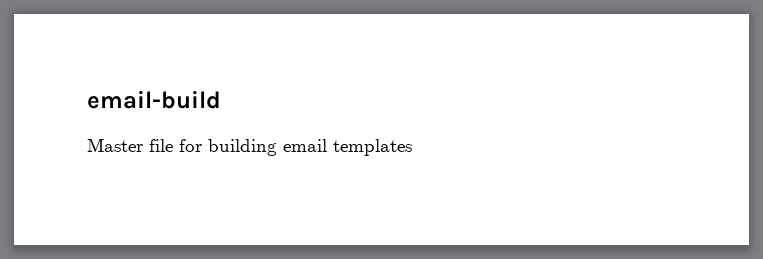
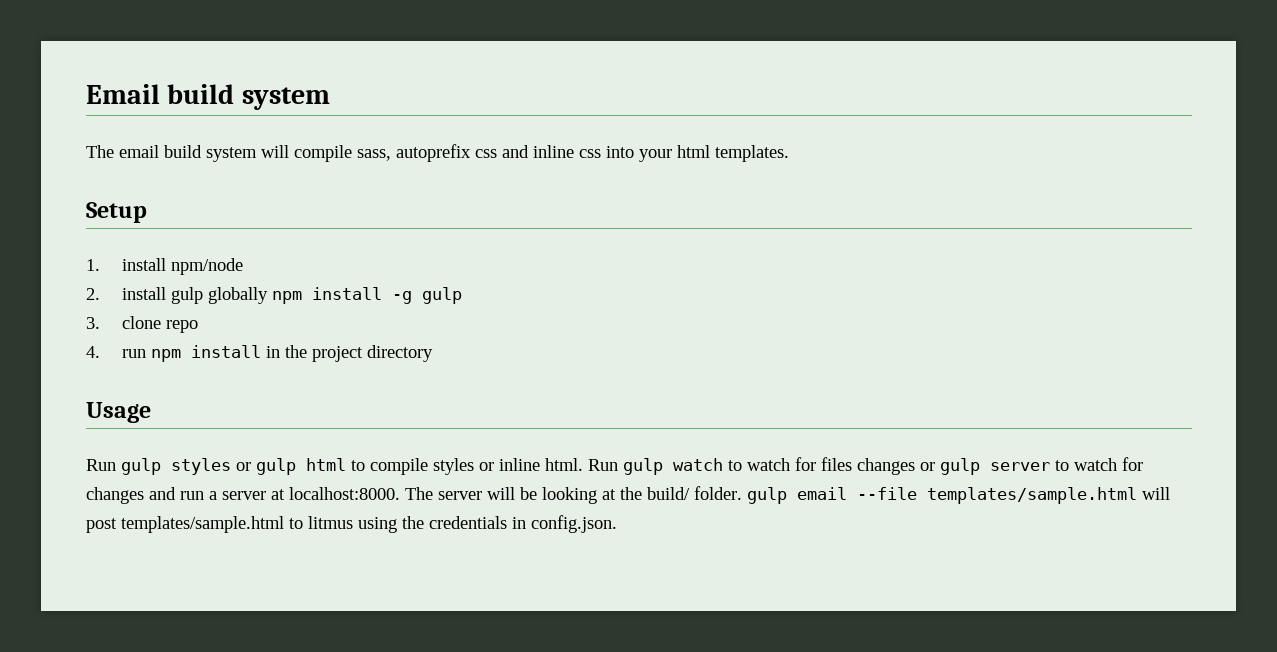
- email-build
- Master file for building email templates
+ Email build system
+ The email build system will compile sass, autoprefix css and inline css into your html templates.
+ Setup
+ 1. install npm/node
+ 2. install gulp globally npm install -g gulp
+ 3. clone repo
+ 4. run npm install in the project directory
+ Usage
+ Run gulp styles or gulp html to compile styles or inline html. Run gulp watch to watch for files changes or gulp server to watch for changes and run a server at localhost:8000. The server will be looking at the build/ folder. gulp email --file templates/sample.html will post templates/sample.html to litmus using the credentials in config.json.

